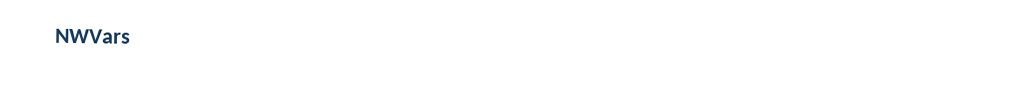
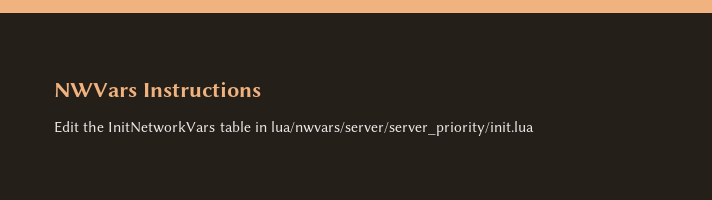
- NWVars
+ NWVars Instructions
+ Edit the InitNetworkVars table in lua/nwvars/server/server_priority/init.lua

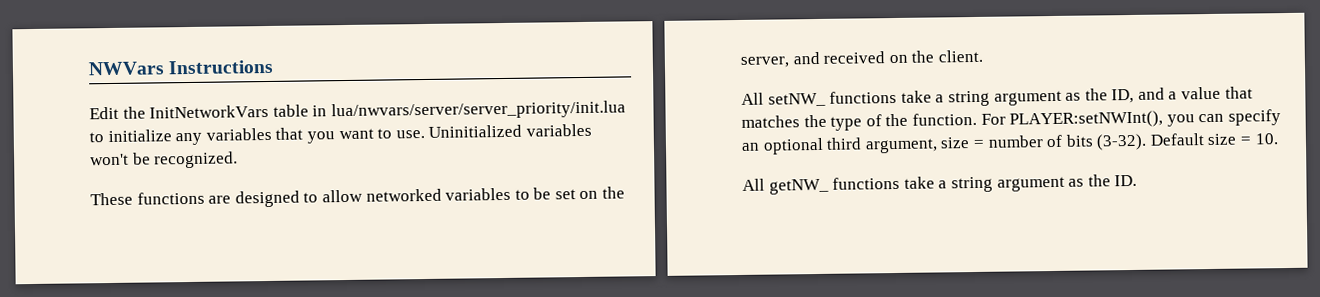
- Edit the InitNetworkVars table in lua/nwvars/server/server_priority/init.lua
+ Edit the InitNetworkVars table in lua/nwvars/server/server_priority/init.lua to initialize any variables that you want to use. Uninitialized variables won't be recognized.
+ These functions are designed to allow networked variables to be set on the server, and received on the client.
+ All setNW_ functions take a string argument as the ID, and a value that matches the type of the function. For PLAYER:setNWInt(), you can specify an optional third argument, size = number of bits (3-32). Default size = 10.
+ All getNW_ functions take a string argument as the ID.

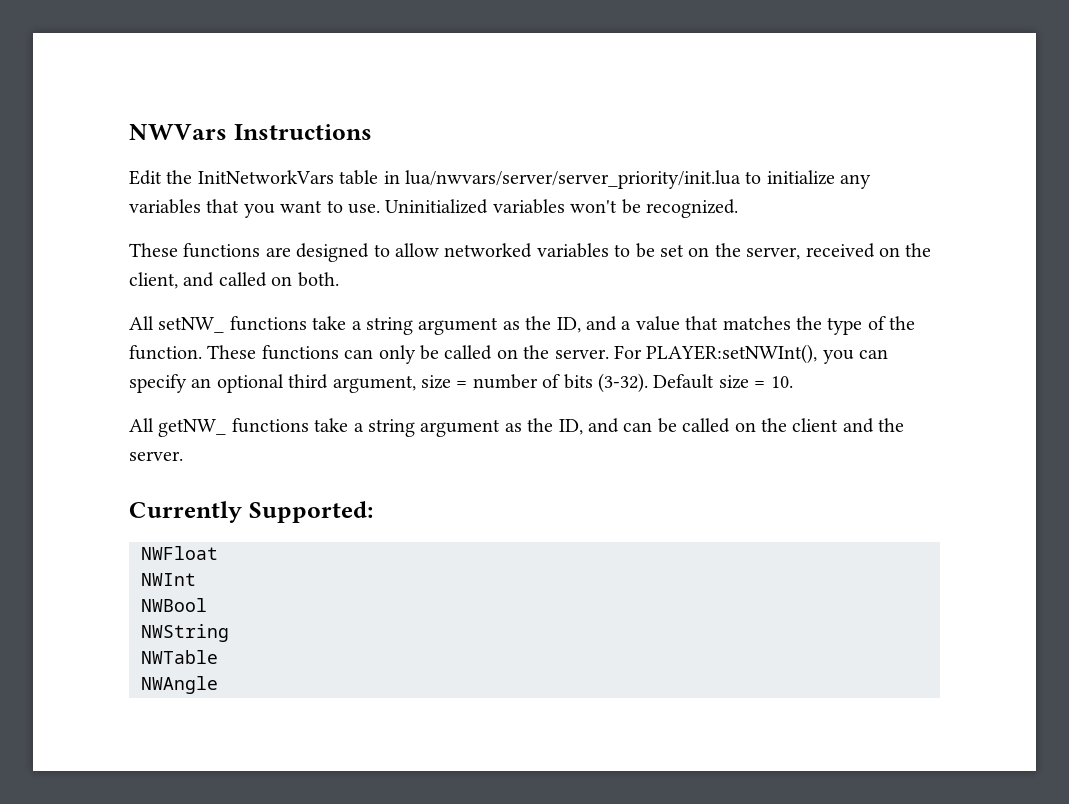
- These functions are designed to allow networked variables to be set on the server, and received on the client.
+ These functions are designed to allow networked variables to be set on the server, received on the client, and called on both.
+ These functions can only be called on the server.
- All getNW_ functions take a string argument as the ID.
+ All getNW_ functions take a string argument as the ID, and can be called on the client and the server.
+ Currently Supported:
+ NWFloat
+ NWInt
+ NWBool
+ NWString
+ NWTable
+ NWAngle

